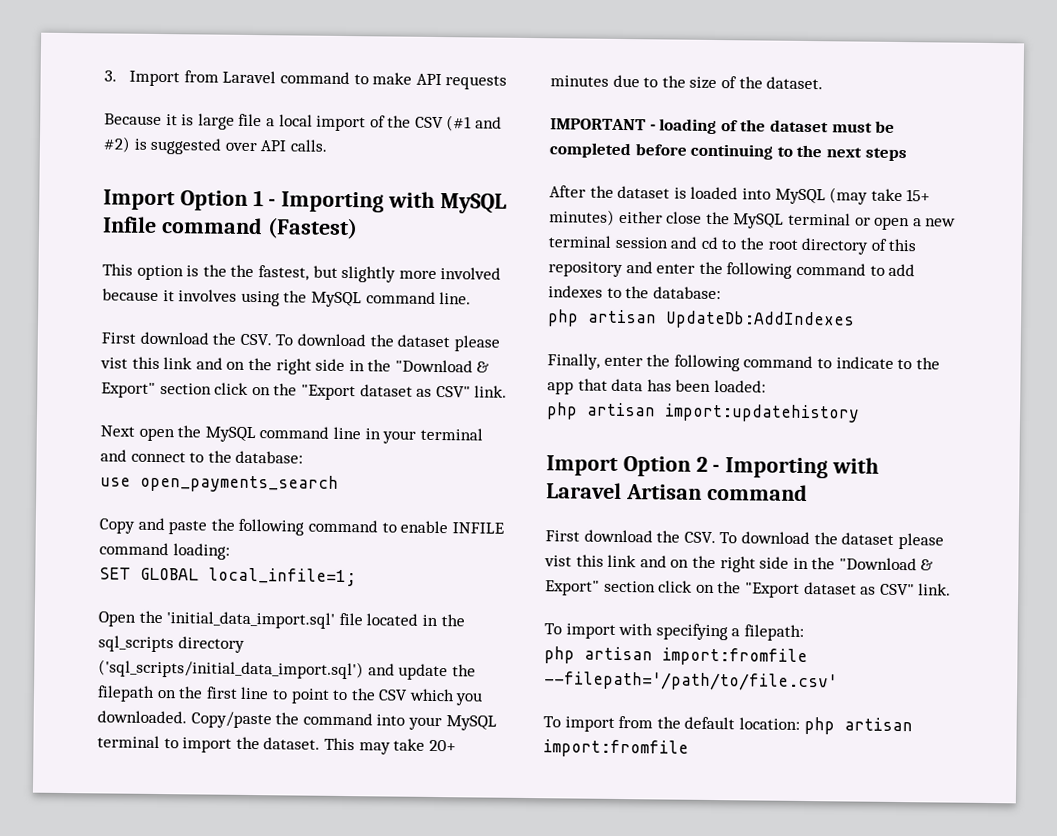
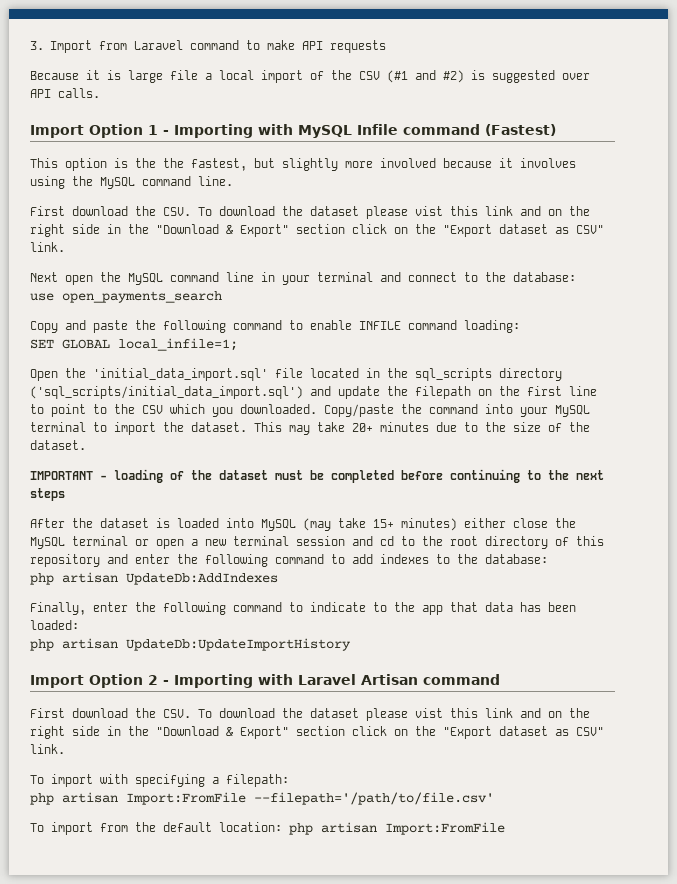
- php artisan import:updatehistory
+ php artisan UpdateDb:UpdateImportHistory
- php artisan import:fromfile --filepath='/path/to/file.csv'
+ php artisan Import:FromFile --filepath='/path/to/file.csv'
- To import from the default location: php artisan import:fromfile
+ To import from the default location: php artisan Import:FromFile

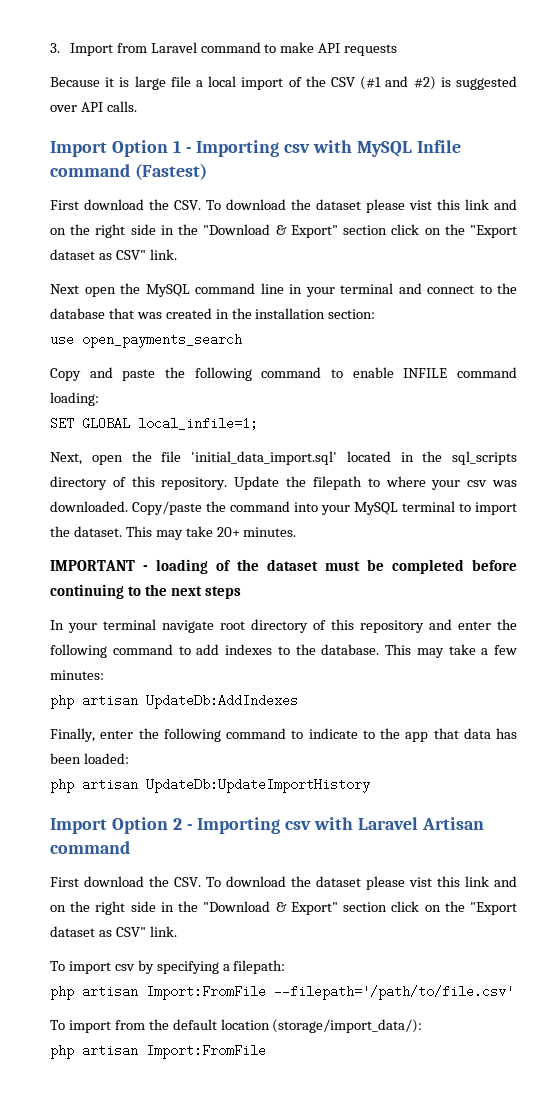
- Import Option 1 - Importing with MySQL Infile command (Fastest)
+ Import Option 1 - Importing csv with MySQL Infile command (Fastest)
- This option is the the fastest, but slightly more involved because it involves using the MySQL command line.
- Next open the MySQL command line in your terminal and connect to the database:
+ Next open the MySQL command line in your terminal and connect to the database that was created in the installation section:
- Open the 'initial_data_import.sql' file located in the sql_scripts directory ('sql_scripts/initial_data_import.sql') and update the filepath on the first line to point to the CSV which you downloaded.
+ Next, open the file 'initial_data_import.sql' located in the sql_scripts directory of this repository. Update the filepath to where your csv was downloaded.
- This may take 20+ minutes due to the size of the dataset.
+ This may take 20+ minutes.
- After the dataset is loaded into MySQL (may take 15+ minutes) either close the MySQL terminal or open a new terminal session and cd to the root directory of this repository and enter the following command to add indexes to the database:
+ In your terminal navigate root directory of this repository and enter the following command to add indexes to the database. This may take a few minutes:
- Import Option 2 - Importing with Laravel Artisan command
+ Import Option 2 - Importing csv with Laravel Artisan command
- To import with specifying a filepath:
+ To import csv by specifying a filepath:
- To import from the default location: php artisan Import:FromFile
+ To import from the default location (storage/import_data/):
+ php artisan Import:FromFile

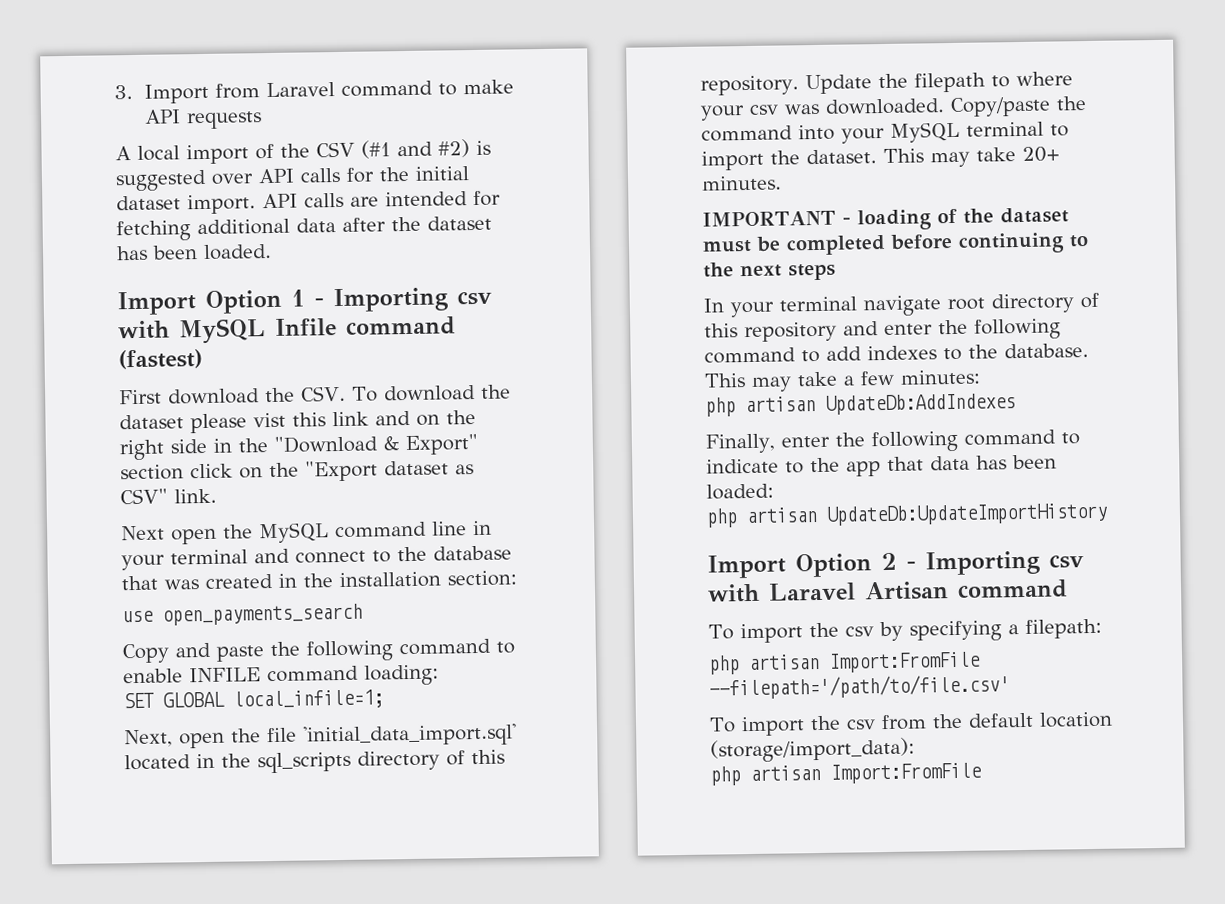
- Because it is large file a local import of the CSV (#1 and #2) is suggested over API calls.
+ A local import of the CSV (#1 and #2) is suggested over API calls for the initial dataset import. API calls are intended for fetching additional data after the dataset has been loaded.
- Import Option 1 - Importing csv with MySQL Infile command (Fastest)
+ Import Option 1 - Importing csv with MySQL Infile command (fastest)
  Import Option 2 - Importing csv with Laravel Artisan command
- First download the CSV. To download the dataset please vist this link and on the right side in the "Download & Export" section click on the "Export dataset as CSV" link.
- To import csv by specifying a filepath:
+ To import the csv by specifying a filepath:
- To import from the default location (storage/import_data/):
+ To import the csv from the default location (storage/import_data):

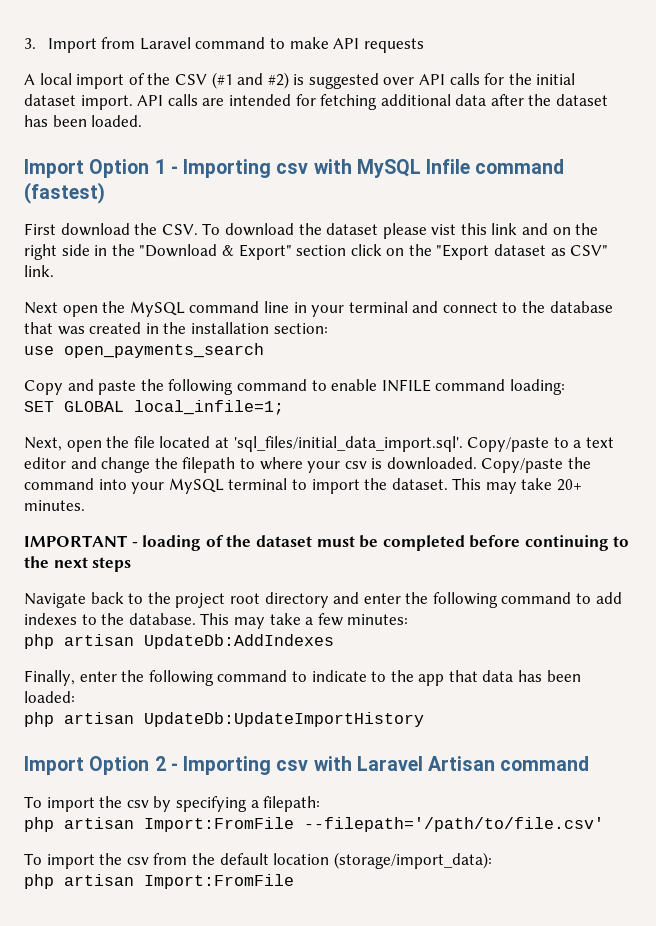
- Next, open the file 'initial_data_import.sql' located in the sql_scripts directory of this repository. Update the filepath to where your csv was downloaded.
+ Next, open the file located at 'sql_files/initial_data_import.sql'. Copy/paste to a text editor and change the filepath to where your csv is downloaded.
- In your terminal navigate root directory of this repository and enter the following command to add indexes to the database.
+ Navigate back to the project root directory and enter the following command to add indexes to the database.

